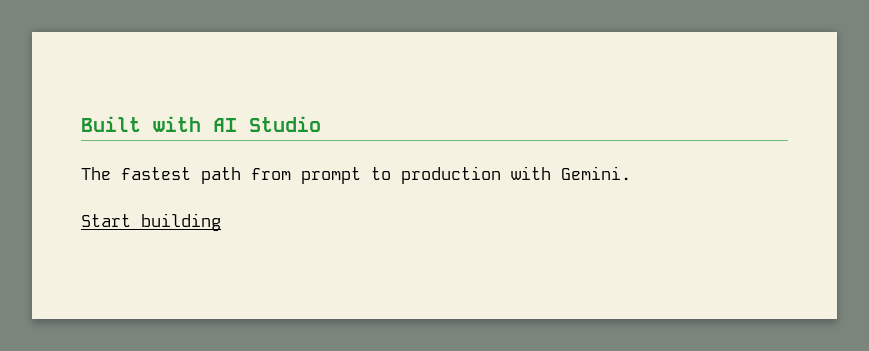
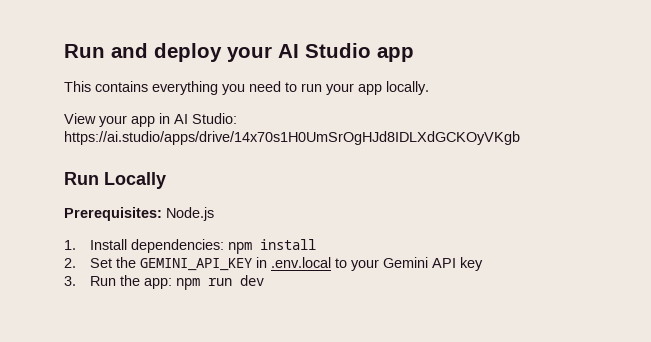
- Built with AI Studio
- The fastest path from prompt to production with Gemini.
- Start building
+ Run and deploy your AI Studio app
+ This contains everything you need to run your app locally.
+ View your app in AI Studio: https://ai.studio/apps/drive/14x70s1H0UmSrOgHJd8IDLXdGCKOyVKgb
+ Run Locally
+ Prerequisites: Node.js
+ 1. Install dependencies: npm install
+ 2. Set the GEMINI_API_KEY in .env.local to your Gemini API key
+ 3. Run the app: npm run dev

